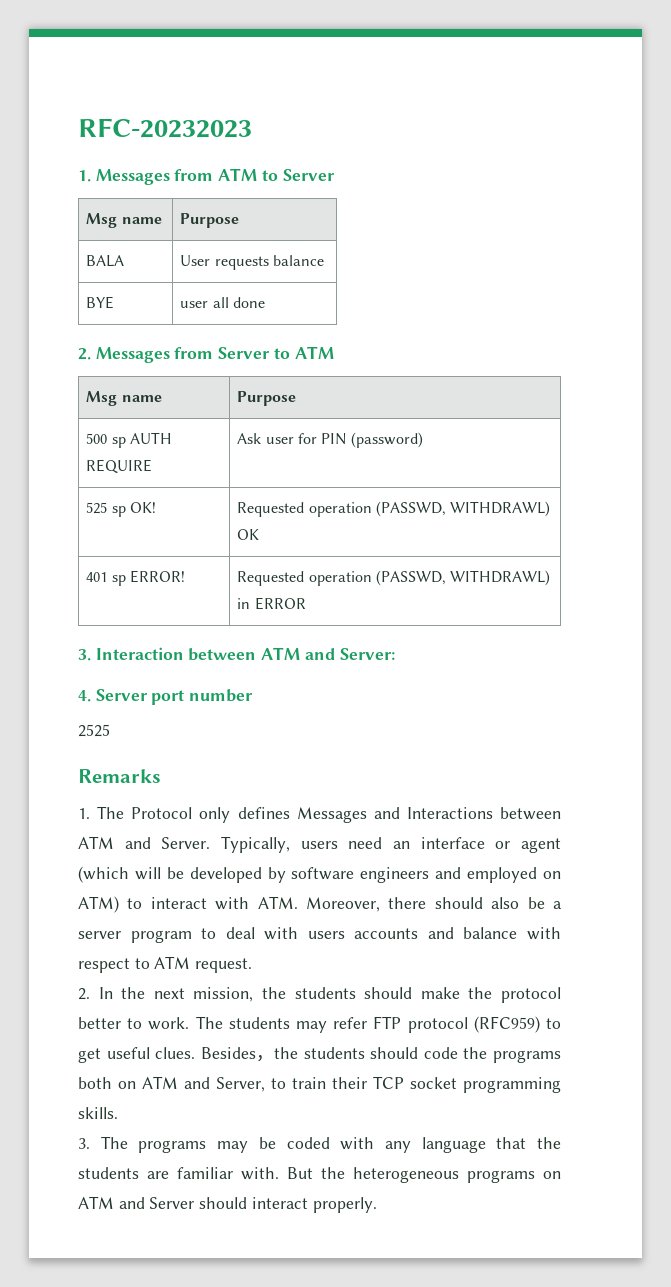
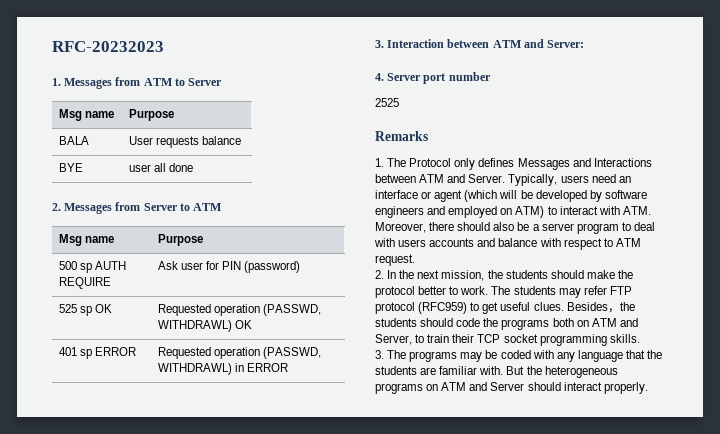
- 525 sp OK! | Requested operation (PASSWD, WITHDRAWL) OK
+ 525 sp OK | Requested operation (PASSWD, WITHDRAWL) OK
- 401 sp ERROR! | Requested operation (PASSWD, WITHDRAWL) in ERROR
+ 401 sp ERROR | Requested operation (PASSWD, WITHDRAWL) in ERROR

